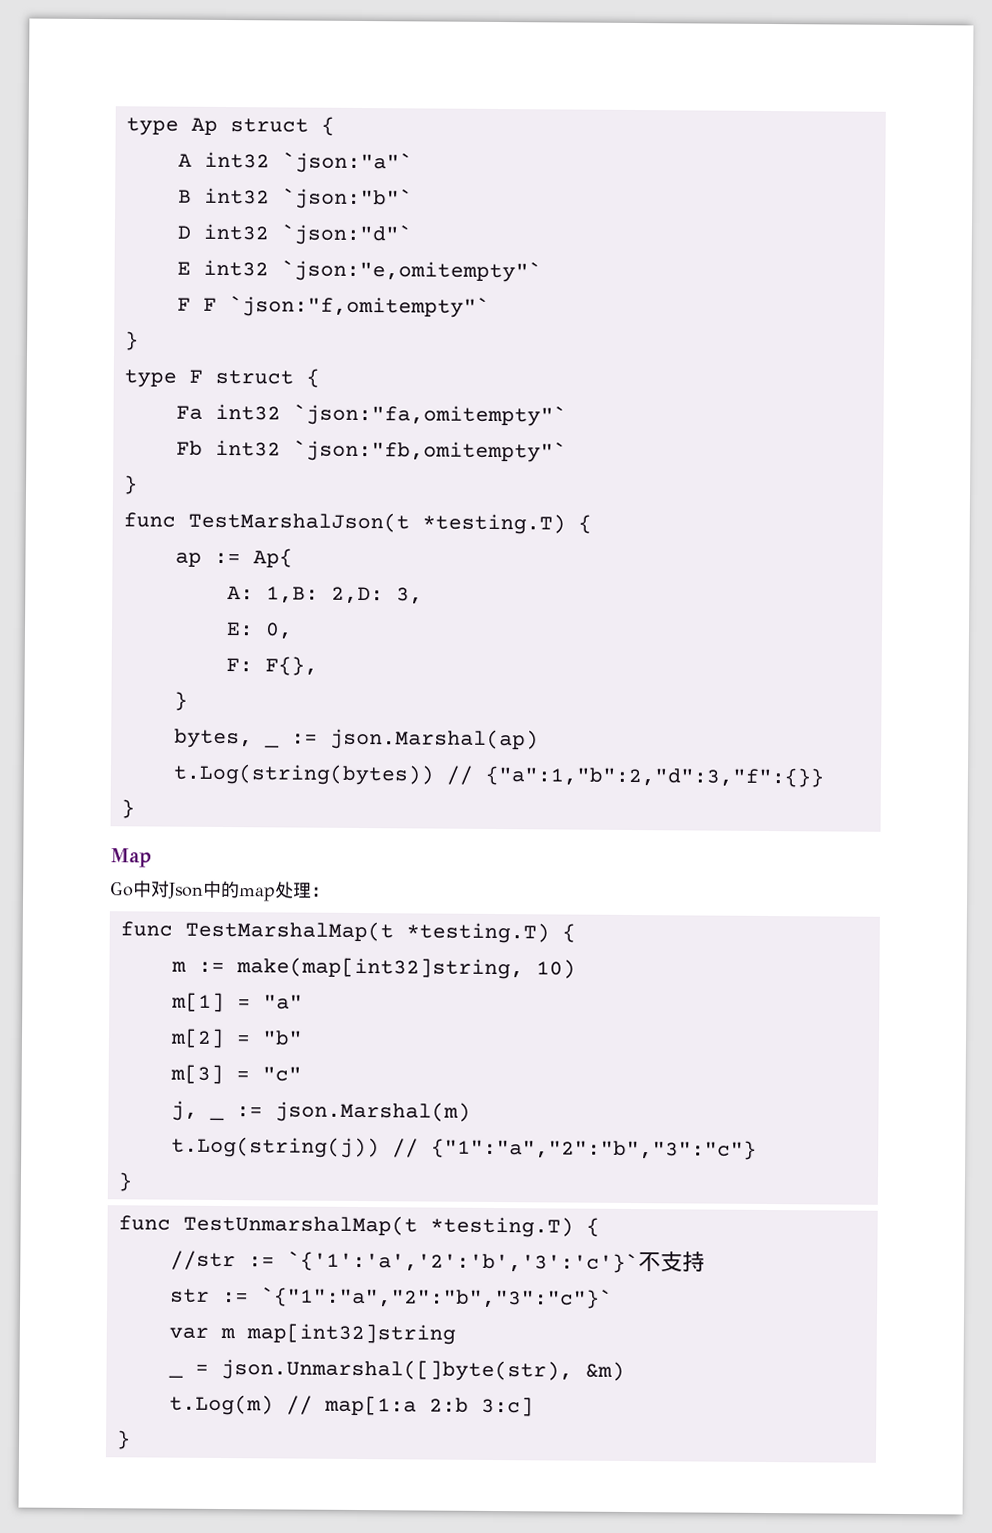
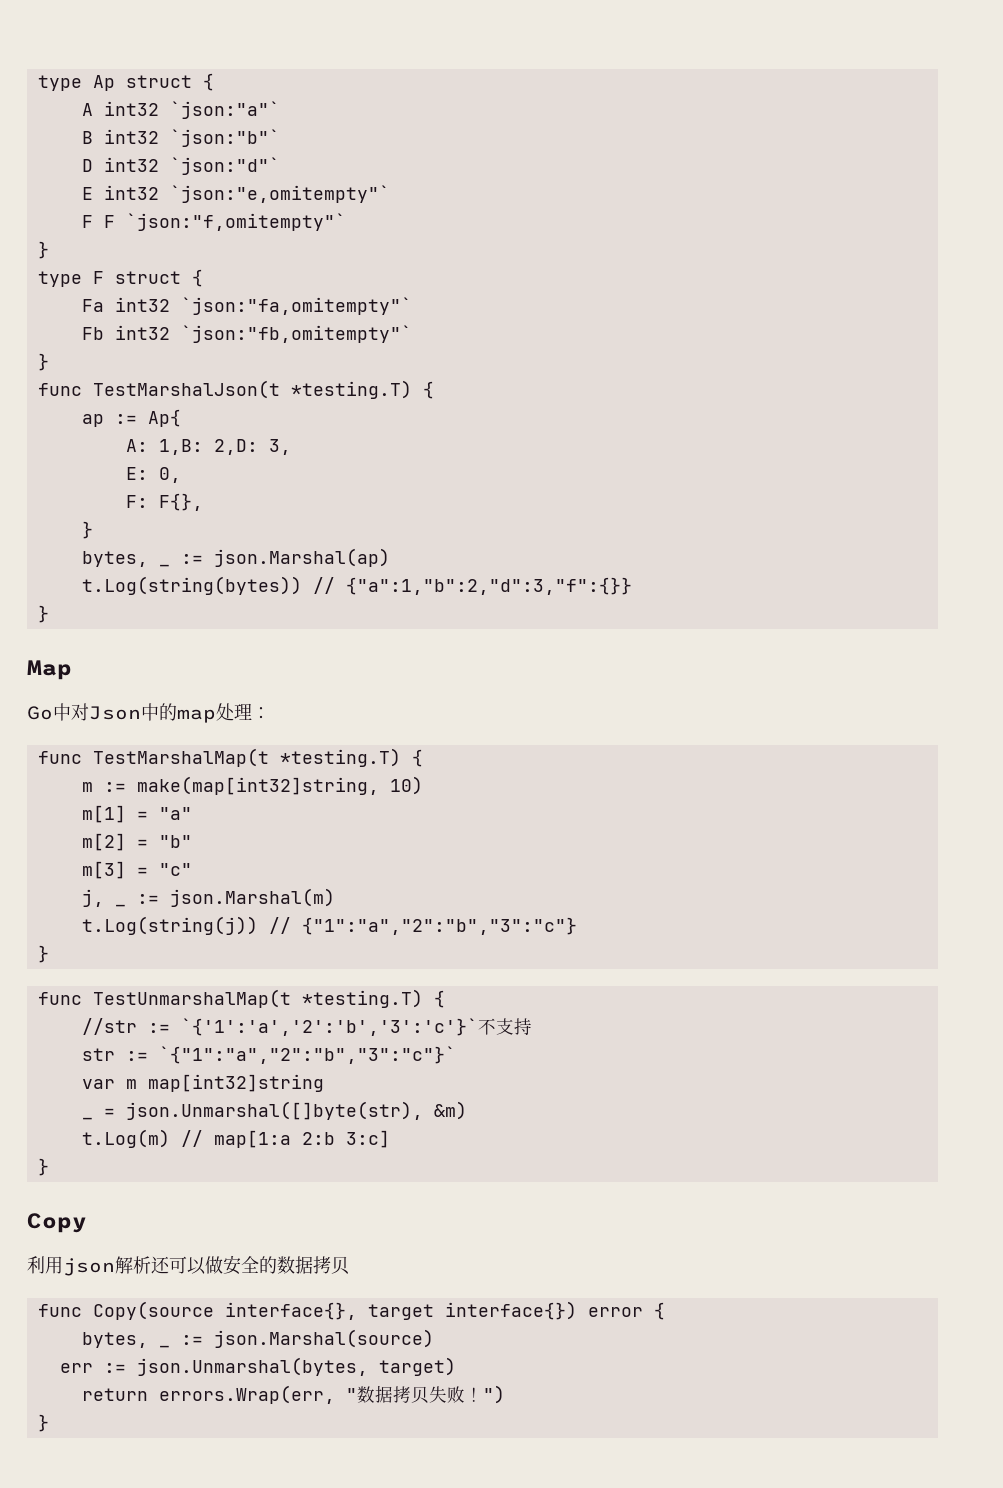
+ Copy
+ 利用json解析还可以做安全的数据拷贝
+ func Copy(source interface{}, target interface{}) error {
+ bytes, _ := json.Marshal(source)
+ err := json.Unmarshal(bytes, target)
+ return errors.Wrap(err, "数据拷贝失败！")
+ }

